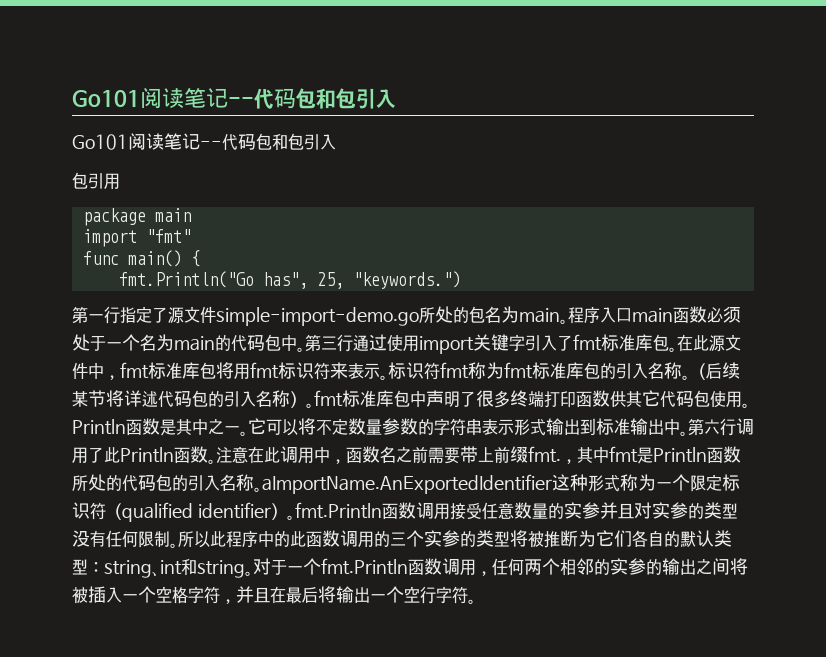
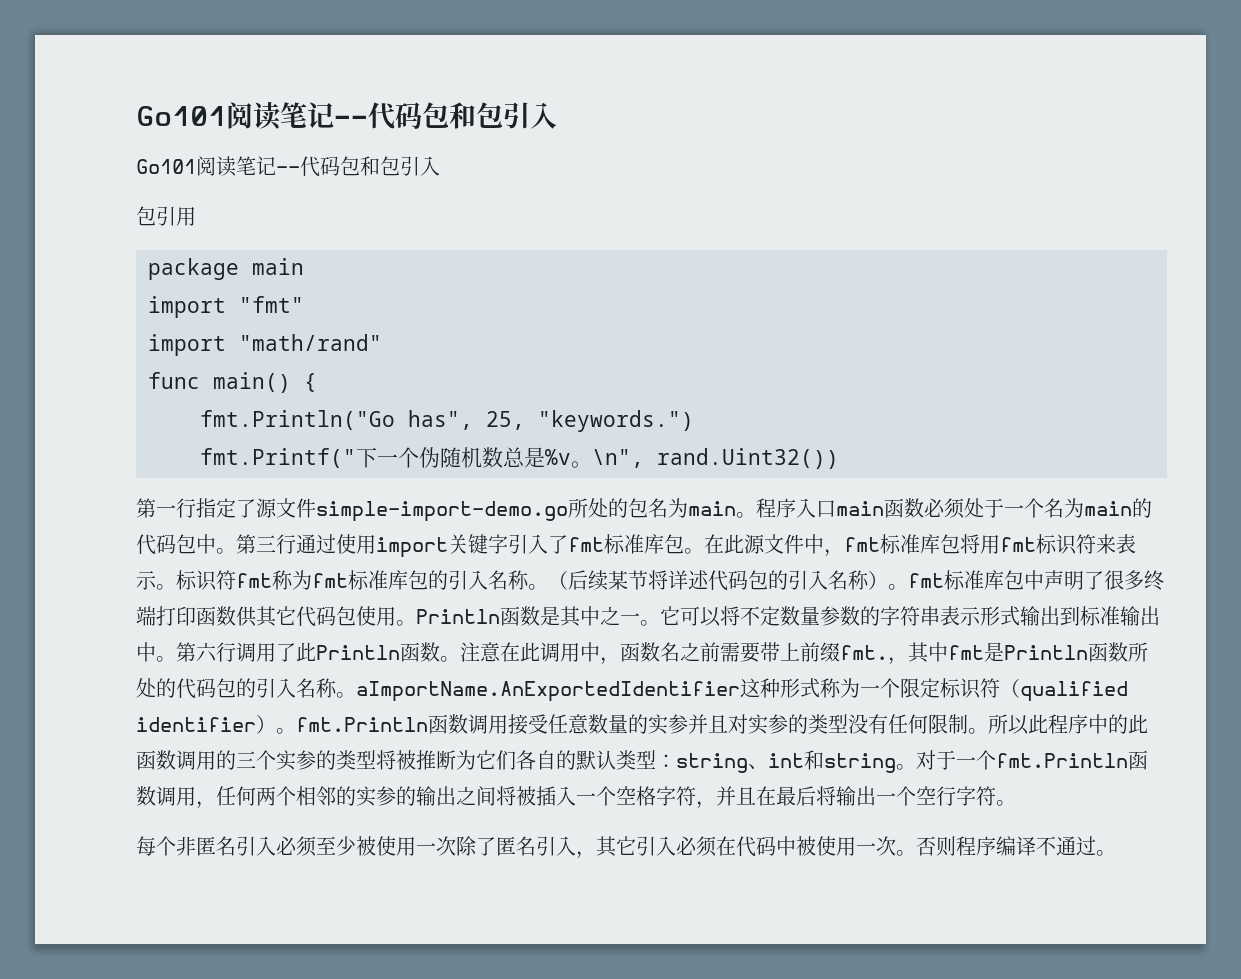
+ import "math/rand"
+ fmt.Printf("下一个伪随机数总是%v。\n", rand.Uint32())
+ 每个非匿名引入必须至少被使用一次除了匿名引入，其它引入必须在代码中被使用一次。否则程序编译不通过。

